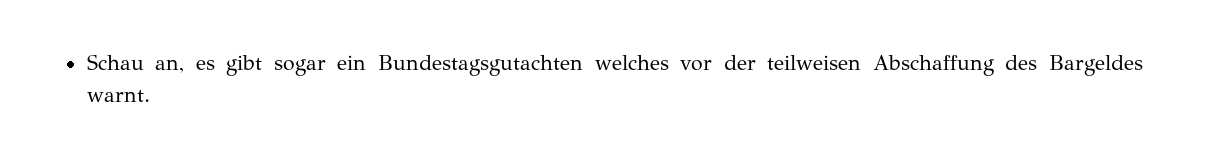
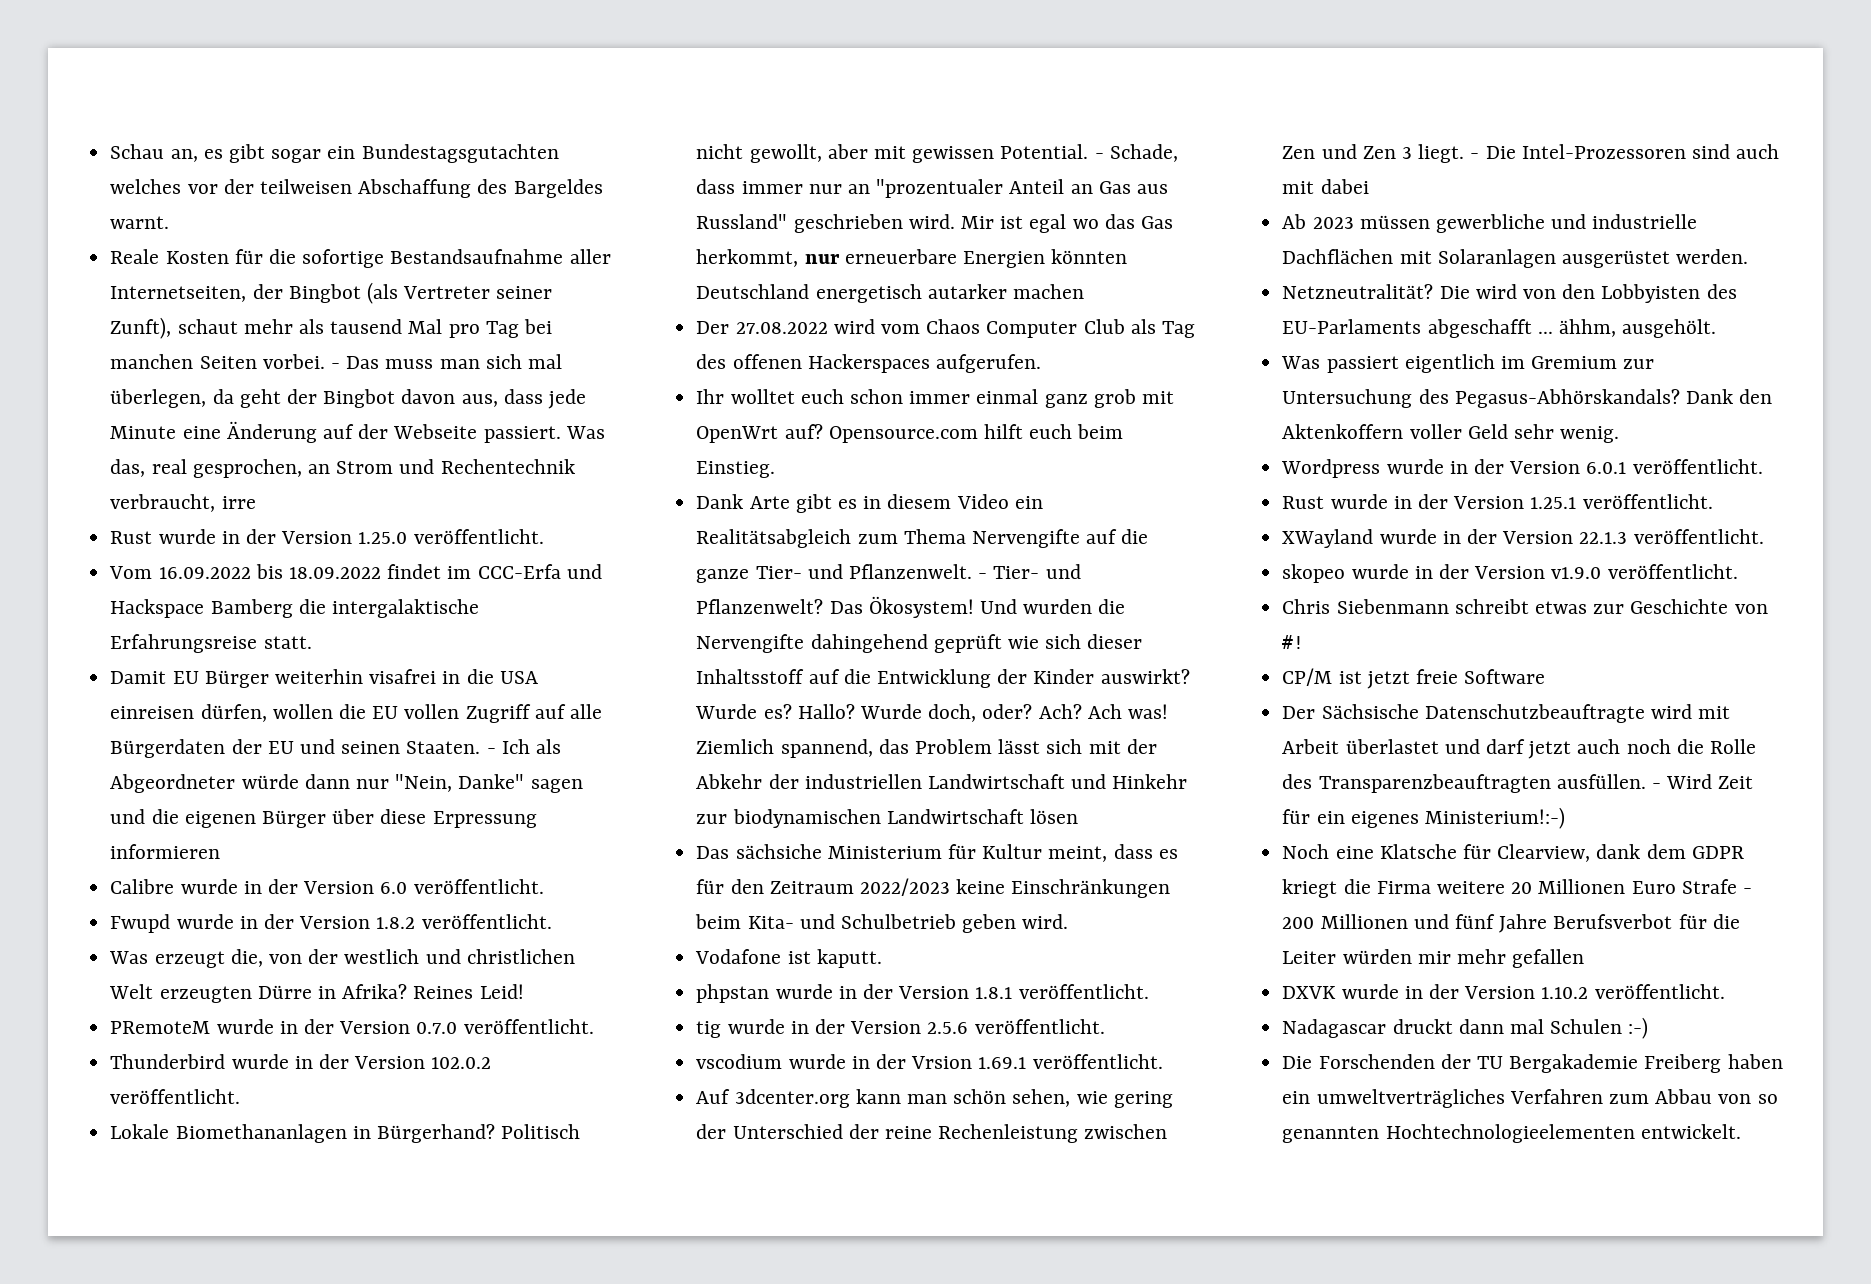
+ Reale Kosten für die sofortige Bestandsaufnahme aller Internetseiten, der Bingbot (als Vertreter seiner Zunft), schaut mehr als tausend Mal pro Tag bei manchen Seiten vorbei. - Das muss man sich mal überlegen, da geht der Bingbot davon aus, dass jede Minute eine Änderung auf der Webseite passiert. Was das, real gesprochen, an Strom und Rechentechnik verbraucht, irre
+ Rust wurde in der Version 1.25.0 veröffentlicht.
+ Vom 16.09.2022 bis 18.09.2022 findet im CCC-Erfa und Hackspace Bamberg die intergalaktische Erfahrungsreise statt.
+ Damit EU Bürger weiterhin visafrei in die USA einreisen dürfen, wollen die EU vollen Zugriff auf alle Bürgerdaten der EU und seinen Staaten. - Ich als Abgeordneter würde dann nur "Nein, Danke" sagen und die eigenen Bürger über diese Erpressung informieren
+ Calibre wurde in der Version 6.0 veröffentlicht.
+ Fwupd wurde in der Version 1.8.2 veröffentlicht.
+ Was erzeugt die, von der westlich und christlichen Welt erzeugten Dürre in Afrika? Reines Leid!
+ PRemoteM wurde in der Version 0.7.0 veröffentlicht.
+ Thunderbird wurde in der Version 102.0.2 veröffentlicht.
+ Lokale Biomethananlagen in Bürgerhand? Politisch nicht gewollt, aber mit gewissen Potential. - Schade, dass immer nur an "prozentualer Anteil an Gas aus Russland" geschrieben wird. Mir ist egal wo das Gas herkommt, nur erneuerbare Energien könnten Deutschland energetisch autarker machen
+ Der 27.08.2022 wird vom Chaos Computer Club als Tag des offenen Hackerspaces aufgerufen.
+ Ihr wolltet euch schon immer einmal ganz grob mit OpenWrt auf? Opensource.com hilft euch beim Einstieg.
+ Dank Arte gibt es in diesem Video ein Realitätsabgleich zum Thema Nervengifte auf die ganze Tier- und Pflanzenwelt. - Tier- und Pflanzenwelt? Das Ökosystem! Und wurden die Nervengifte dahingehend geprüft wie sich dieser Inhaltsstoff auf die Entwicklung der Kinder auswirkt? Wurde es? Hallo? Wurde doch, oder? Ach? Ach was! Ziemlich spannend, das Problem lässt sich mit der Abkehr der industriellen Landwirtschaft und Hinkehr zur biodynamischen Landwirtschaft lösen
+ Das sächsiche Ministerium für Kultur meint, dass es für den Zeitraum 2022/2023 keine Einschränkungen beim Kita- und Schulbetrieb geben wird.
+ Vodafone ist kaputt.
+ phpstan wurde in der Version 1.8.1 veröffentlicht.
+ tig wurde in der Version 2.5.6 veröffentlicht.
+ vscodium wurde in der Vrsion 1.69.1 veröffentlicht.
+ Auf 3dcenter.org kann man schön sehen, wie gering der Unterschied der reine Rechenleistung zwischen Zen und Zen 3 liegt. - Die Intel-Prozessoren sind auch mit dabei
+ Ab 2023 müssen gewerbliche und industrielle Dachflächen mit Solaranlagen ausgerüstet werden.
+ Netzneutralität? Die wird von den Lobbyisten des EU-Parlaments abgeschafft ... ähhm, ausgehölt.
+ Was passiert eigentlich im Gremium zur Untersuchung des Pegasus-Abhörskandals? Dank den Aktenkoffern voller Geld sehr wenig.
+ Wordpress wurde in der Version 6.0.1 veröffentlicht.
+ Rust wurde in der Version 1.25.1 veröffentlicht.
+ XWayland wurde in der Version 22.1.3 veröffentlicht.
+ skopeo wurde in der Version v1.9.0 veröffentlicht.
+ Chris Siebenmann schreibt etwas zur Geschichte von #!
+ CP/M ist jetzt freie Software
+ Der Sächsische Datenschutzbeauftragte wird mit Arbeit überlastet und darf jetzt auch noch die Rolle des Transparenzbeauftragten ausfüllen. - Wird Zeit für ein eigenes Ministerium!:-)
+ Noch eine Klatsche für Clearview, dank dem GDPR kriegt die Firma weitere 20 Millionen Euro Strafe - 200 Millionen und fünf Jahre Berufsverbot für die Leiter würden mir mehr gefallen
+ DXVK wurde in der Version 1.10.2 veröffentlicht.
+ Nadagascar druckt dann mal Schulen :-)
+ Die Forschenden der TU Bergakademie Freiberg haben ein umweltverträgliches Verfahren zum Abbau von so genannten Hochtechnologieelementen entwickelt.

